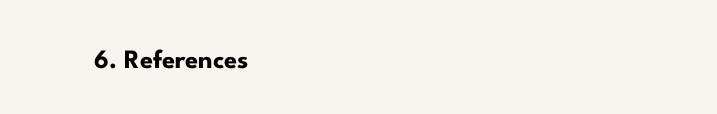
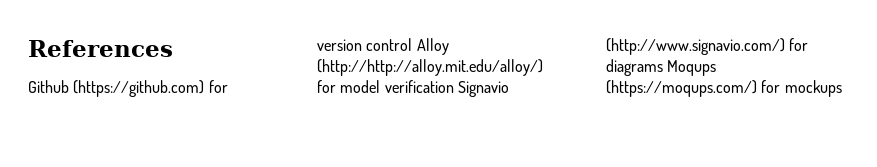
- 6. References
+ References
+ Github (https://github.com) for version control Alloy (http://http://alloy.mit.edu/alloy/) for model verification Signavio (http://www.signavio.com/) for diagrams Moqups (https://moqups.com/) for mockups

